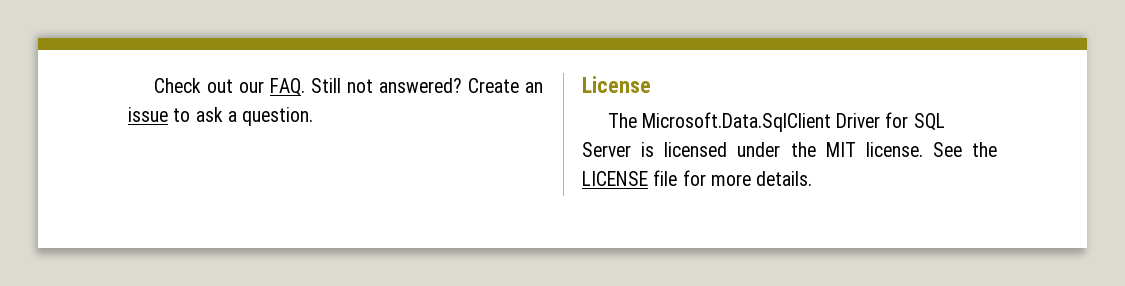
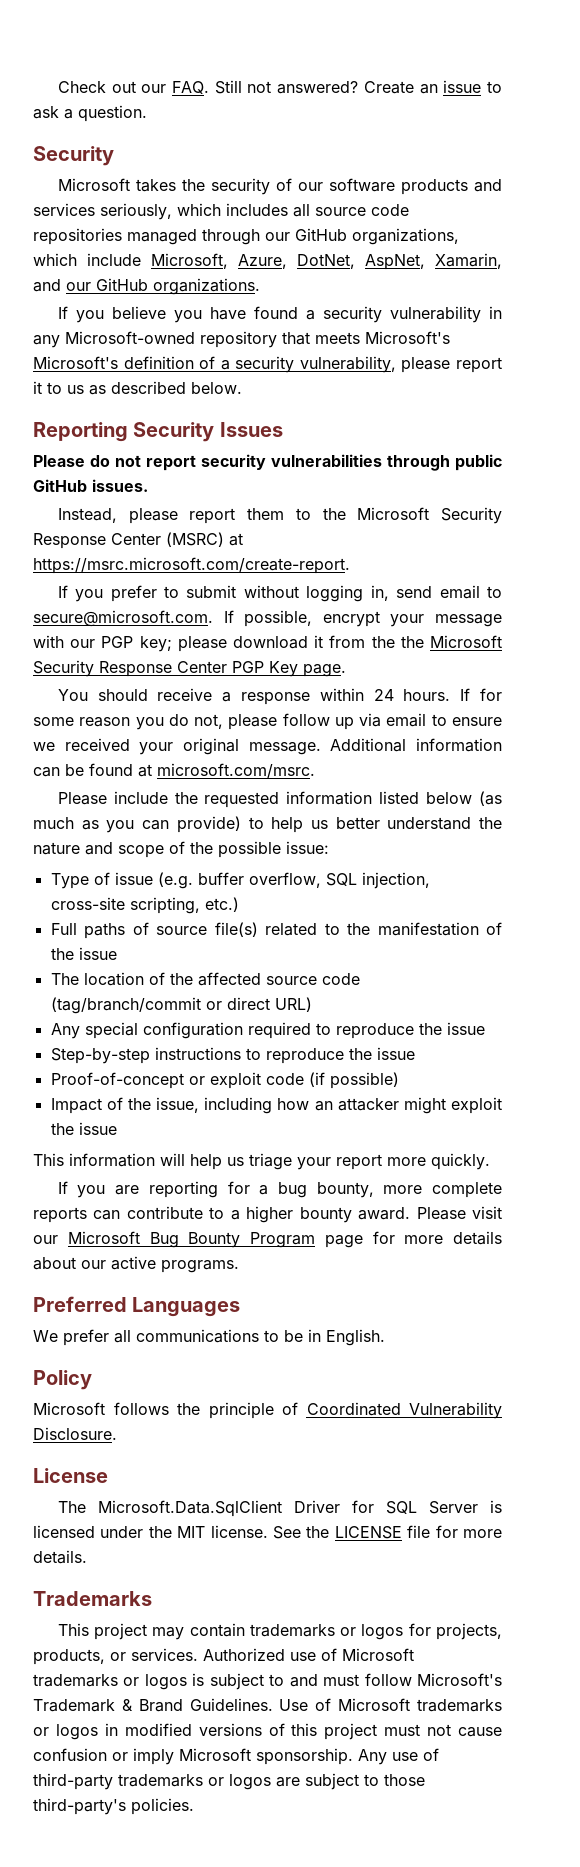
  Create an issue to ask a question.
+ Security
+ Microsoft takes the security of our software products and services seriously, which includes all source code repositories managed through our GitHub organizations, which include Microsoft, Azure, DotNet, AspNet, Xamarin, and our GitHub organizations.
+ If you believe you have found a security vulnerability in any Microsoft-owned repository that meets Microsoft's Microsoft's definition of a security vulnerability, please report it to us as described below.
+ Reporting Security Issues
+ Please do not report security vulnerabilities through public GitHub issues.
+ Instead, please report them to the Microsoft Security Response Center (MSRC) at https://msrc.microsoft.com/create-report.
+ If you prefer to submit without logging in, send email to secure@microsoft.com. If possible, encrypt your message with our PGP key; please download it from the the Microsoft Security Response Center PGP Key page.
+ You should receive a response within 24 hours. If for some reason you do not, please follow up via email to ensure we received your original message. Additional information can be found at microsoft.com/msrc.
+ Please include the requested information listed below (as much as you can provide) to help us better understand the nature and scope of the possible issue:
+ Type of issue (e.g. buffer overflow, SQL injection, cross-site scripting, etc.)
+ Full paths of source file(s) related to the manifestation of the issue
+ The location of the affected source code (tag/branch/commit or direct URL)
+ Any special configuration required to reproduce the issue
+ Step-by-step instructions to reproduce the issue
+ Proof-of-concept or exploit code (if possible)
+ Impact of the issue, including how an attacker might exploit the issue
+ This information will help us triage your report more quickly.
+ If you are reporting for a bug bounty, more complete reports can contribute to a higher bounty award. Please visit our Microsoft Bug Bounty Program page for more details about our active programs.
+ Preferred Languages
+ We prefer all communications to be in English.
+ Policy
+ Microsoft follows the principle of Coordinated Vulnerability Disclosure.
+ Trademarks
+ This project may contain trademarks or logos for projects, products, or services. Authorized use of Microsoft trademarks or logos is subject to and must follow Microsoft's Trademark & Brand Guidelines. Use of Microsoft trademarks or logos in modified versions of this project must not cause confusion or imply Microsoft sponsorship. Any use of third-party trademarks or logos are subject to those third-party's policies.

